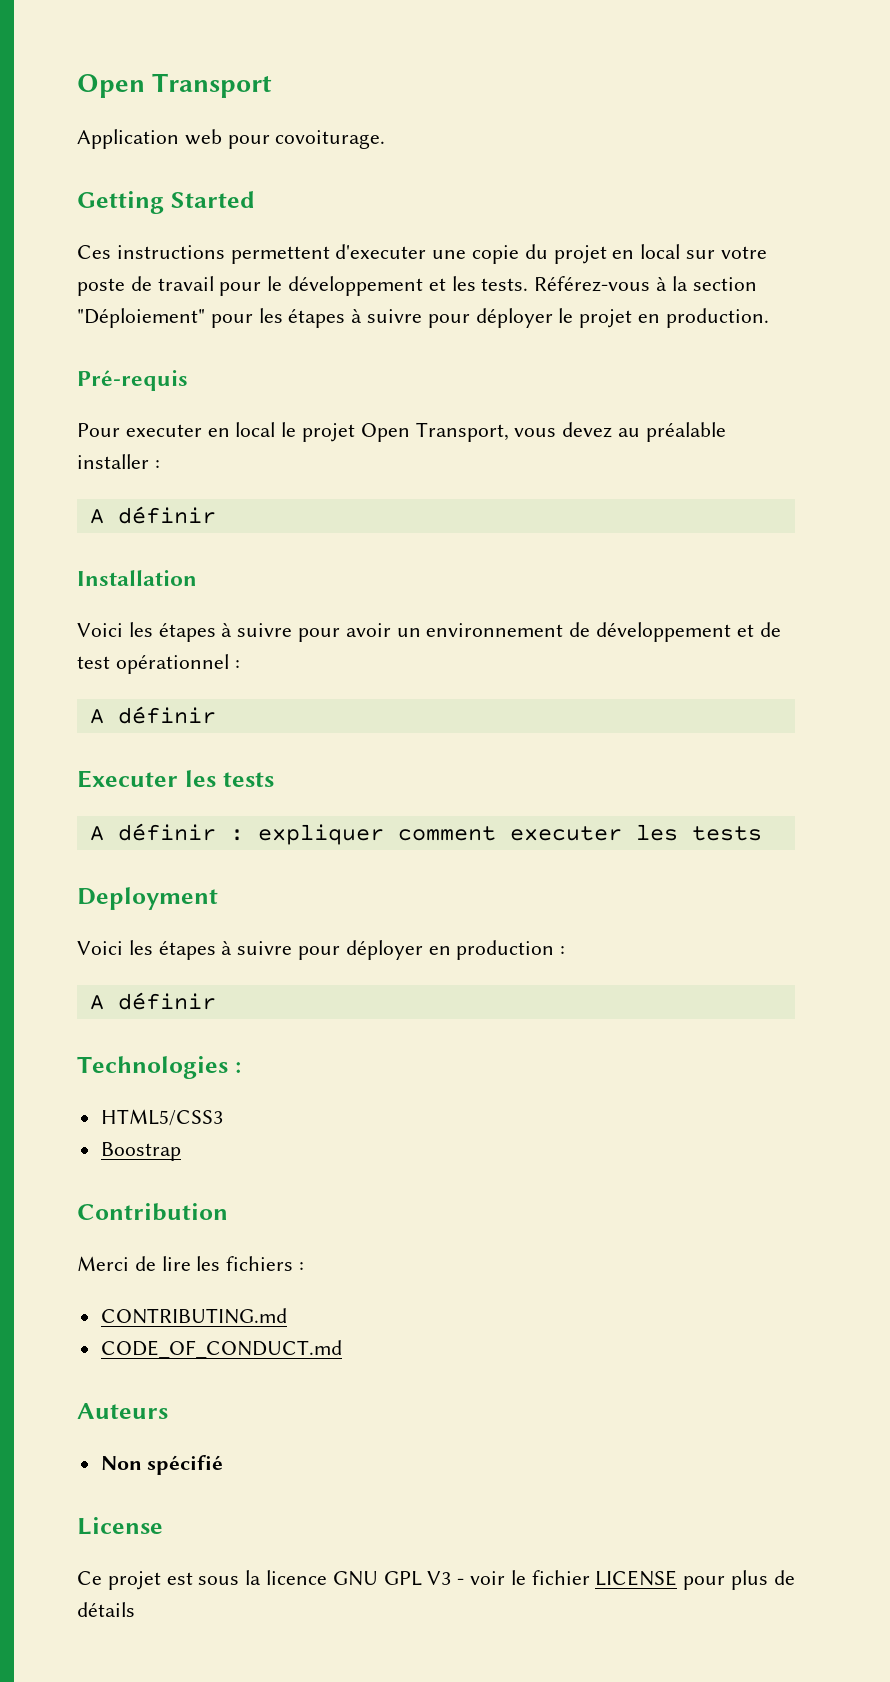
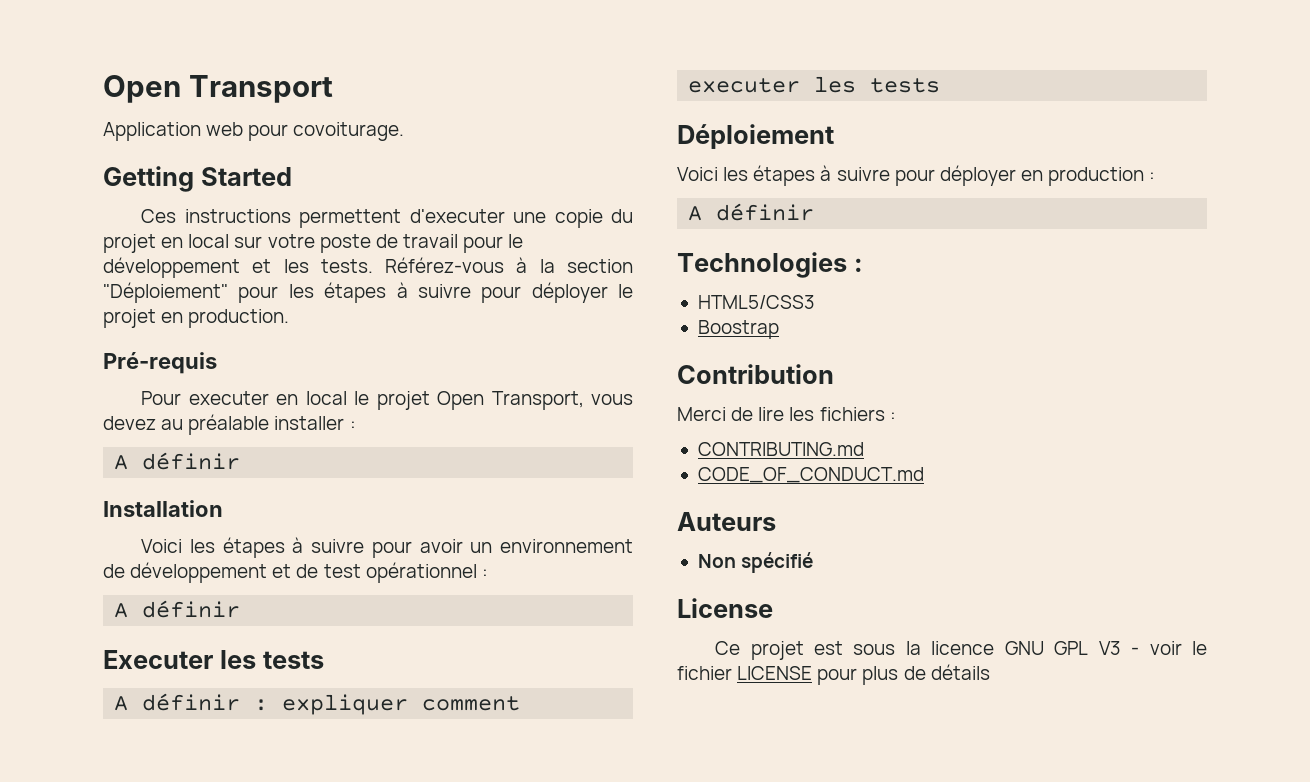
- Deployment
+ Déploiement

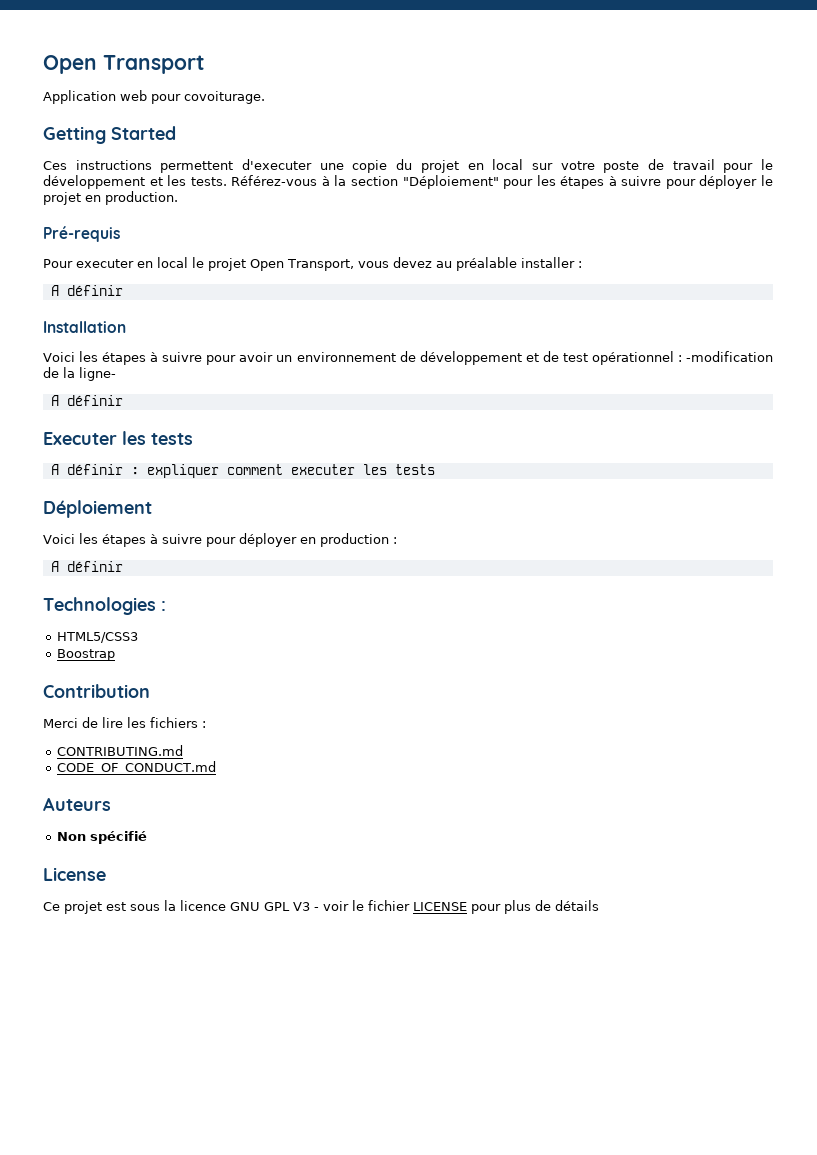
- Voici les étapes à suivre pour avoir un environnement de développement et de test opérationnel :
+ Voici les étapes à suivre pour avoir un environnement de développement et de test opérationnel : -modification de la ligne-

